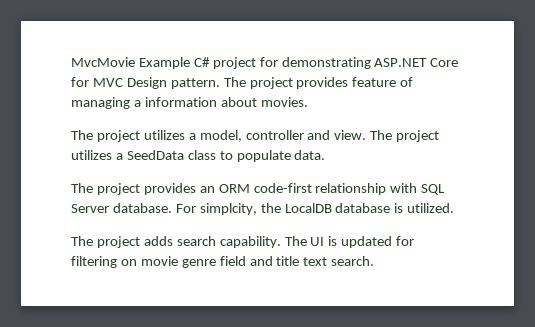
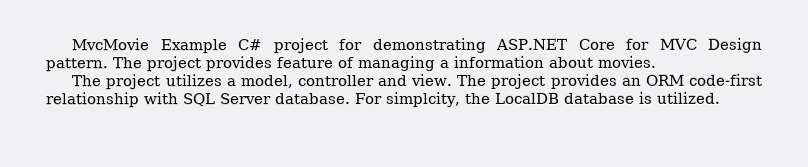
- The project utilizes a SeedData class to populate data.
- The project adds search capability. The UI is updated for filtering on movie genre field and title text search.

